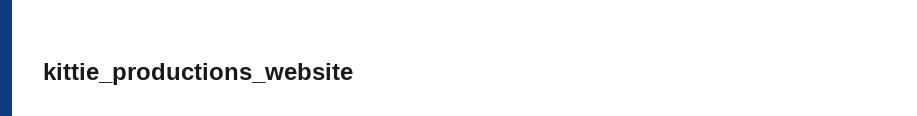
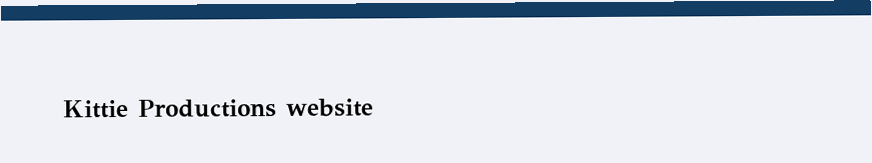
- kittie_productions_website
+ Kittie Productions website

